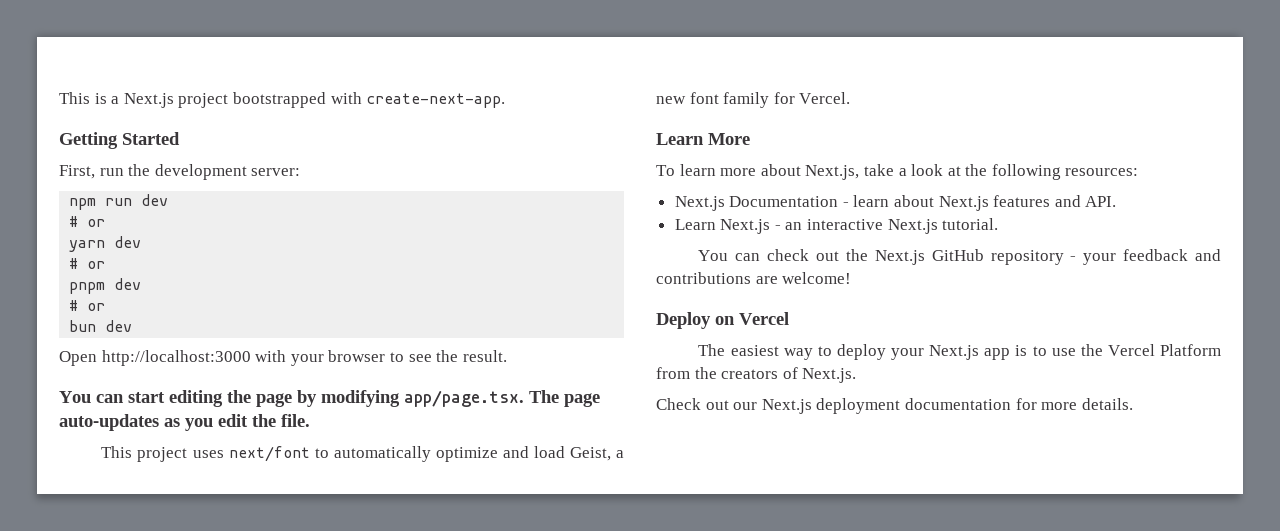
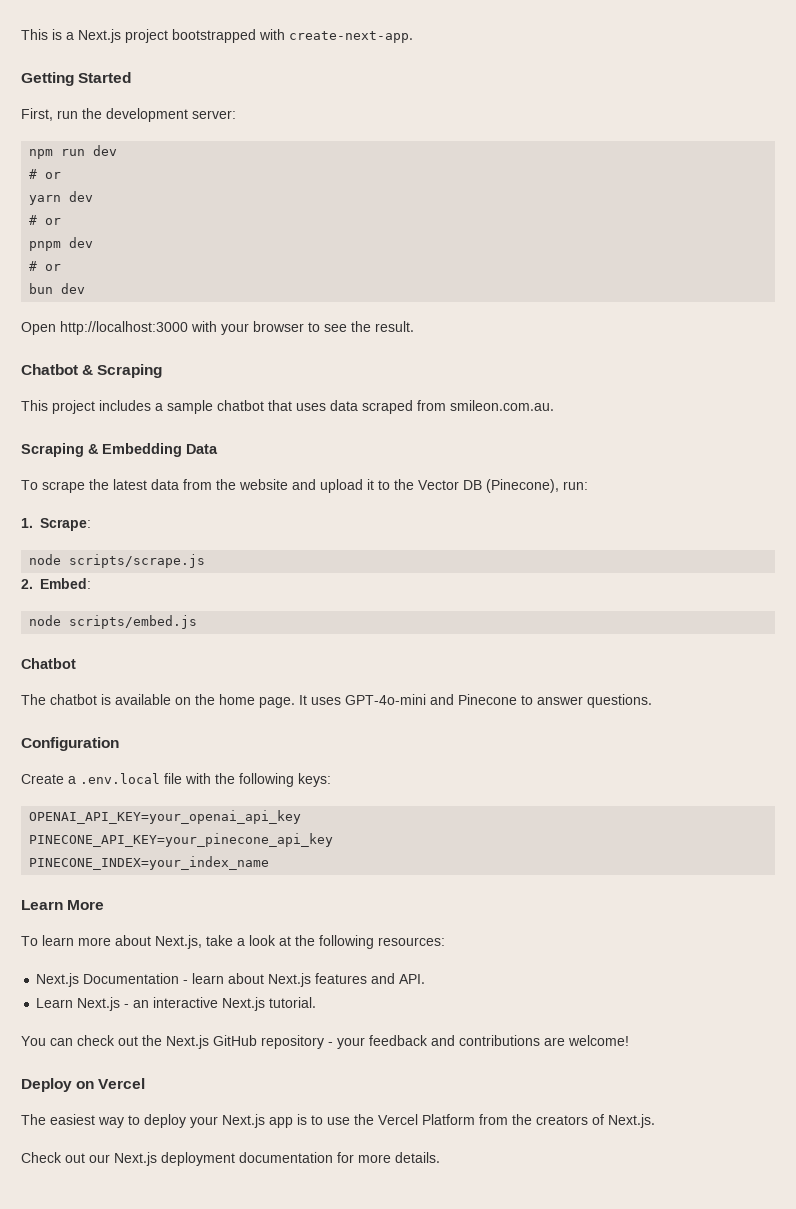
- You can start editing the page by modifying app/page.tsx. The page auto-updates as you edit the file.
- This project uses next/font to automatically optimize and load Geist, a new font family for Vercel.
+ Chatbot & Scraping
+ This project includes a sample chatbot that uses data scraped from smileon.com.au.
+ Scraping & Embedding Data
+ To scrape the latest data from the website and upload it to the Vector DB (Pinecone), run:
+ 1. Scrape:
+ node scripts/scrape.js
+ 2. Embed:
+ node scripts/embed.js
+ Chatbot
+ The chatbot is available on the home page. It uses GPT-4o-mini and Pinecone to answer questions.
+ Configuration
+ Create a .env.local file with the following keys:
+ OPENAI_API_KEY=your_openai_api_key
+ PINECONE_API_KEY=your_pinecone_api_key
+ PINECONE_INDEX=your_index_name

